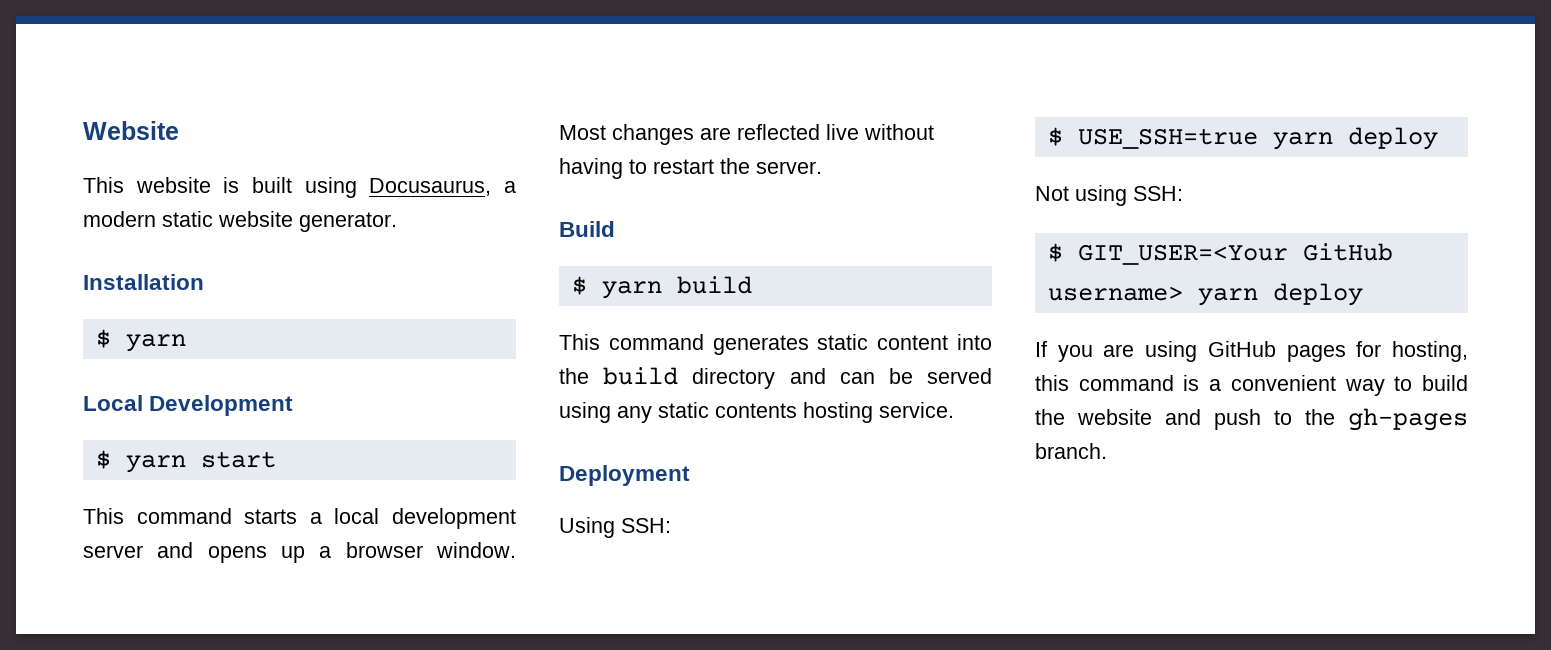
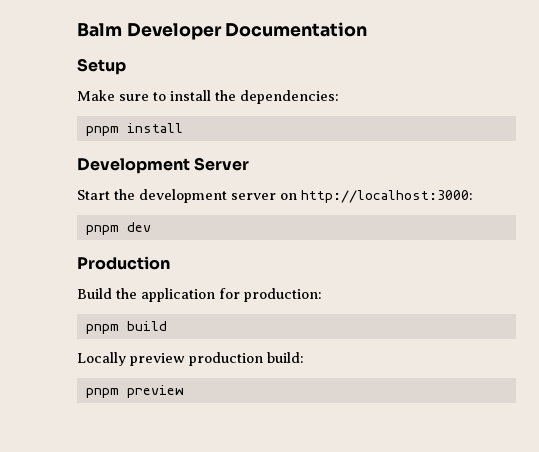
- Website
- This website is built using Docusaurus, a modern static website generator.
- Installation
- $ yarn
- Local Development
- $ yarn start
- This command starts a local development server and opens up a browser window. Most changes are reflected live without having to restart the server.
- Build
- $ yarn build
- This command generates static content into the build directory and can be served using any static contents hosting service.
- Deployment
- Using SSH:
- $ USE_SSH=true yarn deploy
- Not using SSH:
- $ GIT_USER=<Your GitHub username> yarn deploy
- If you are using GitHub pages for hosting, this command is a convenient way to build the website and push to the gh-pages branch.
+ Balm Developer Documentation
+ Setup
+ Make sure to install the dependencies:
+ pnpm install
+ Development Server
+ Start the development server on http://localhost:3000:
+ pnpm dev
+ Production
+ Build the application for production:
+ pnpm build
+ Locally preview production build:
+ pnpm preview

